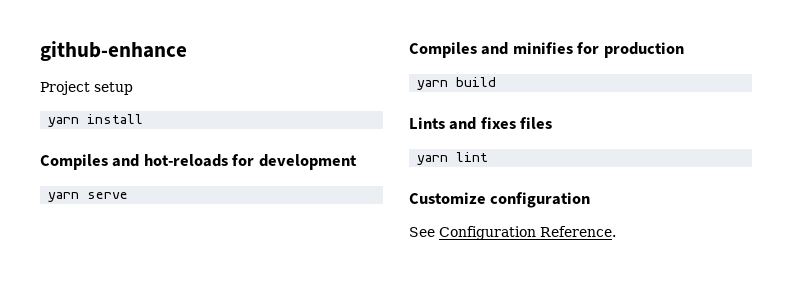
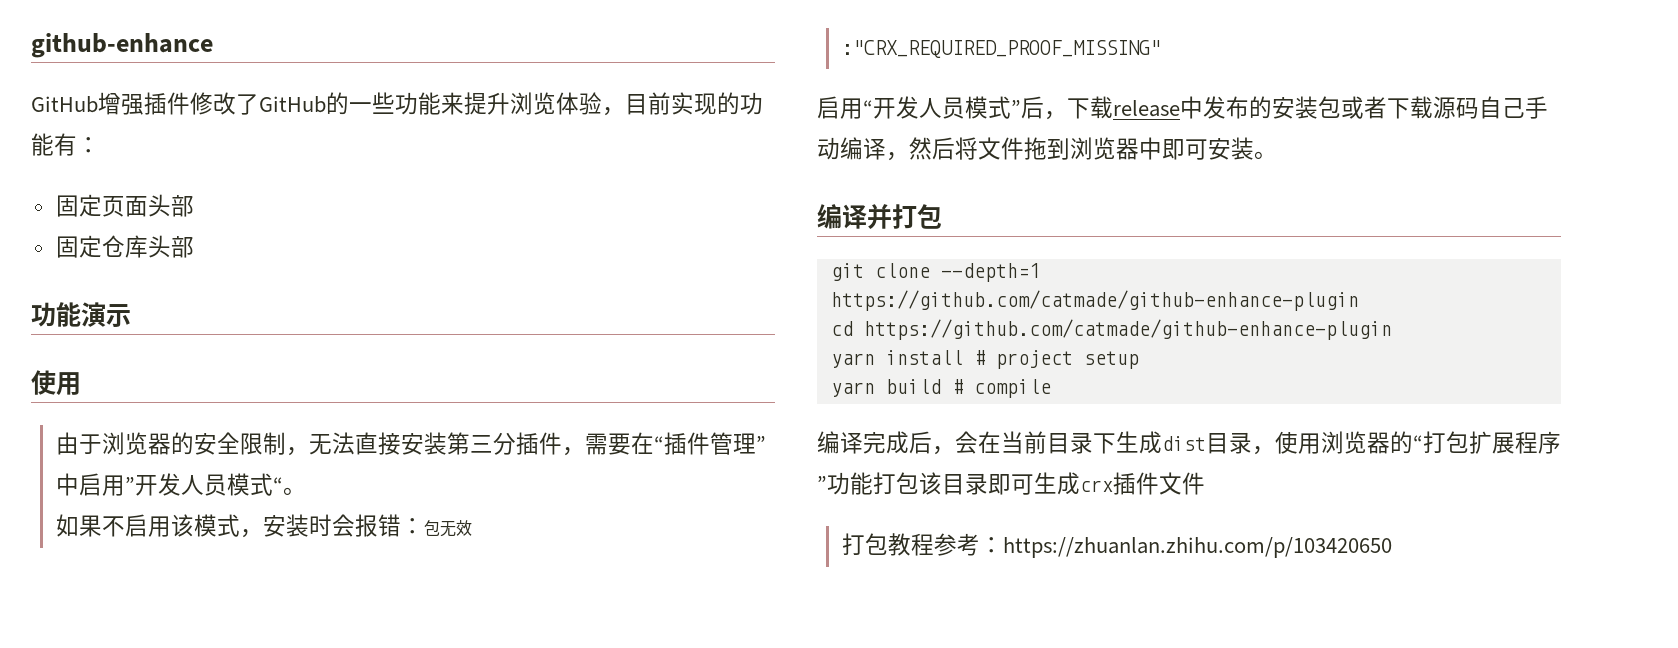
- Project setup
- yarn install
- Compiles and hot-reloads for development
- yarn serve
- Compiles and minifies for production
- yarn build
- Lints and fixes files
- yarn lint
- Customize configuration
- See Configuration Reference.
+ GitHub增强插件修改了GitHub的一些功能来提升浏览体验，目前实现的功能有：
+ 固定页面头部
+ 固定仓库头部
+ 功能演示
+ 使用
+ 由于浏览器的安全限制，无法直接安装第三分插件，需要在“插件管理”中启用”开发人员模式“。
+ 如果不启用该模式，安装时会报错：包无效:"CRX_REQUIRED_PROOF_MISSING"
+ 启用“开发人员模式”后，下载release中发布的安装包或者下载源码自己手动编译，然后将文件拖到浏览器中即可安装。
+ 编译并打包
+ git clone --depth=1 https://github.com/catmade/github-enhance-plugin
+ cd https://github.com/catmade/github-enhance-plugin
+ yarn install # project setup
+ yarn build # compile
+ 编译完成后，会在当前目录下生成dist目录，使用浏览器的“打包扩展程序”功能打包该目录即可生成crx插件文件
+ 打包教程参考：https://zhuanlan.zhihu.com/p/103420650

